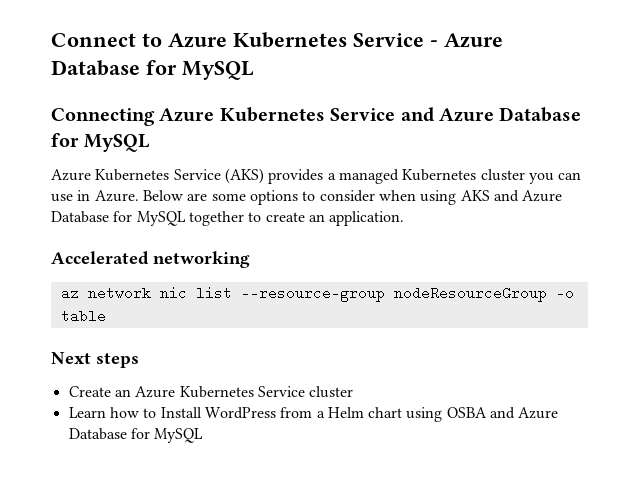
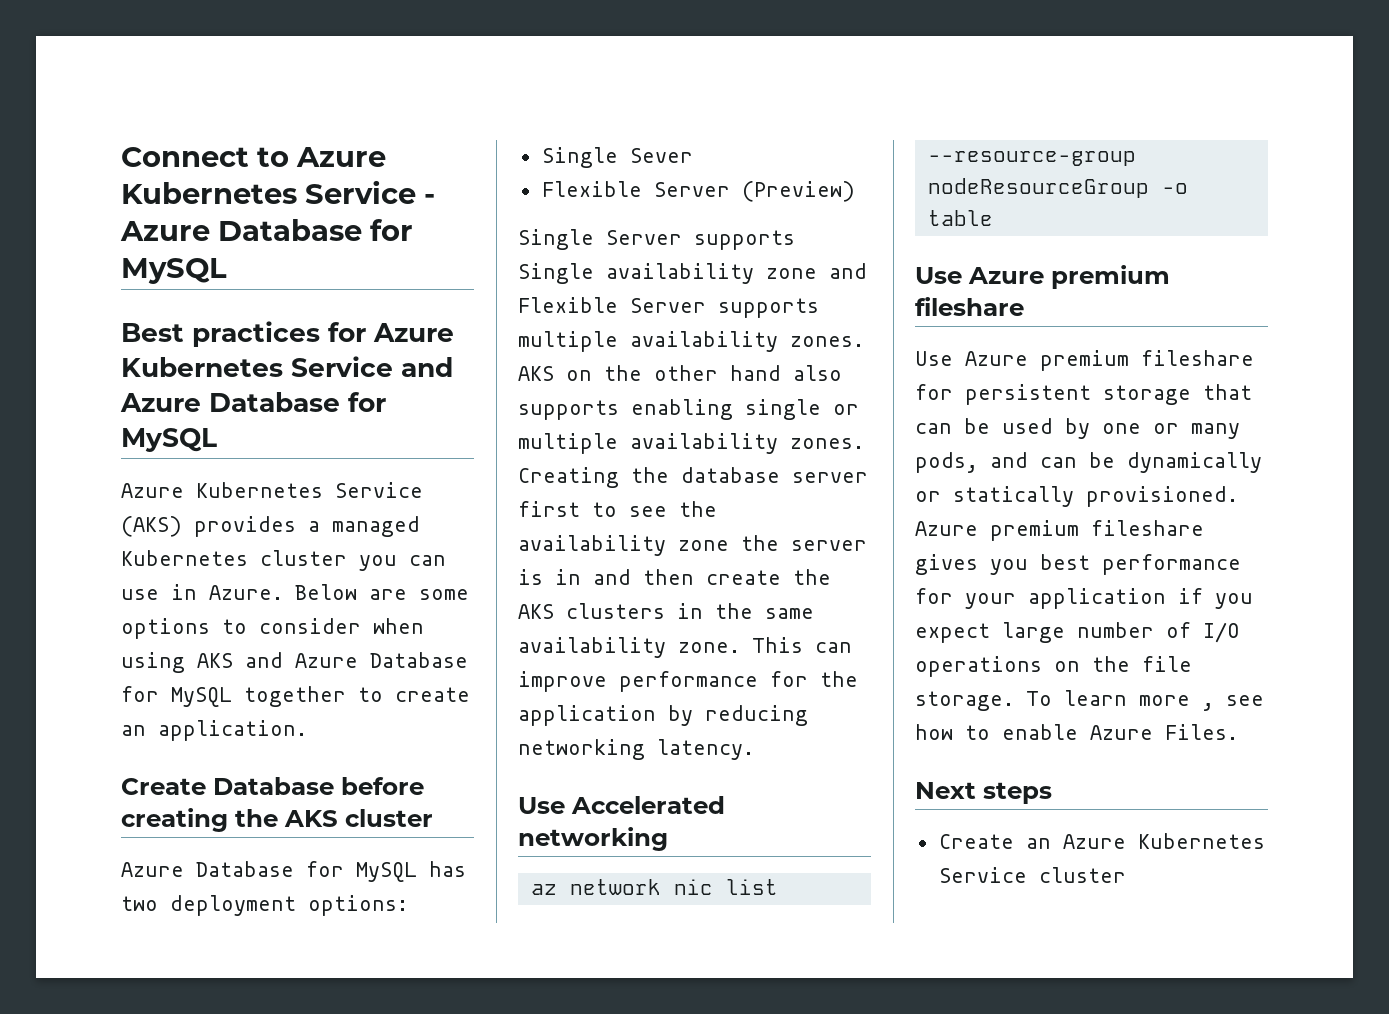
- Connecting Azure Kubernetes Service and Azure Database for MySQL
+ Best practices for Azure Kubernetes Service and Azure Database for MySQL
- Accelerated networking
+ Create Database before creating the AKS cluster
+ Azure Database for MySQL has two deployment options:
+ Single Sever
+ Flexible Server (Preview)
+ Single Server supports Single availability zone and Flexible Server supports multiple availability zones. AKS on the other hand also supports enabling single or multiple availability zones. Creating the database server first to see the availability zone the server is in and then create the AKS clusters in the same availability zone. This can improve performance for the application by reducing networking latency.
+ Use Accelerated networking
  az network nic list --resource-group nodeResourceGroup -o table
+ Use Azure premium fileshare
+ Use Azure premium fileshare for persistent storage that can be used by one or many pods, and can be dynamically or statically provisioned. Azure premium fileshare gives you best performance for your application if you expect large number of I/O operations on the file storage. To learn more , see how to enable Azure Files.
- Learn how to Install WordPress from a Helm chart using OSBA and Azure Database for MySQL

